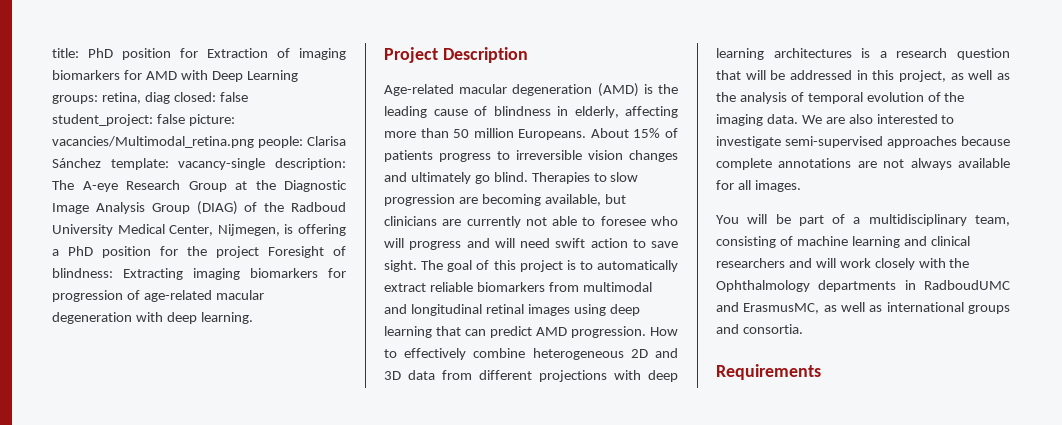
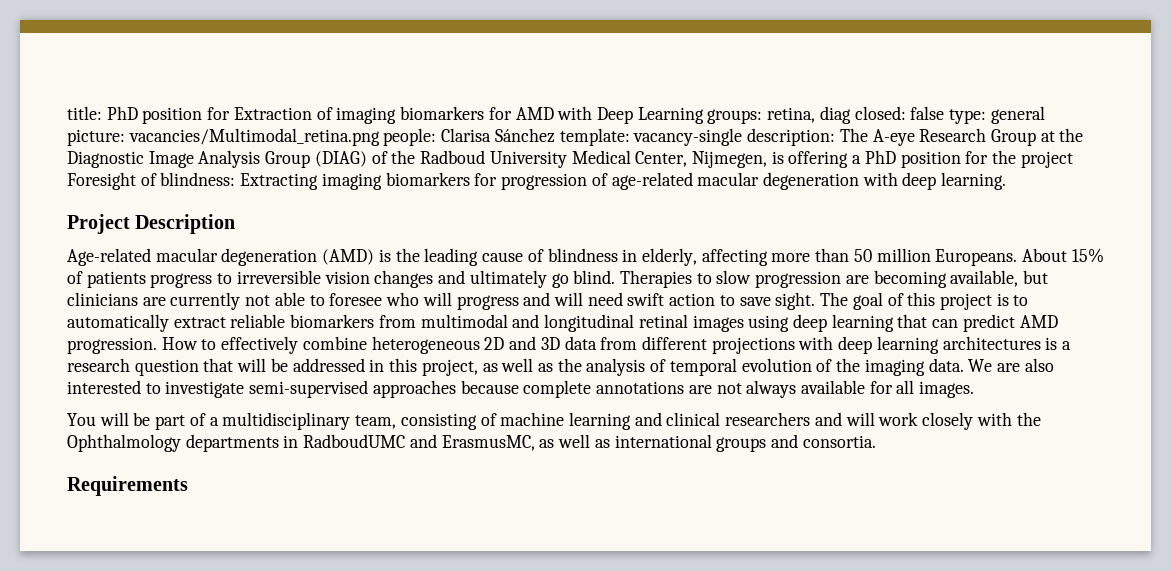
- false student_project: false picture:
+ false type: general picture:

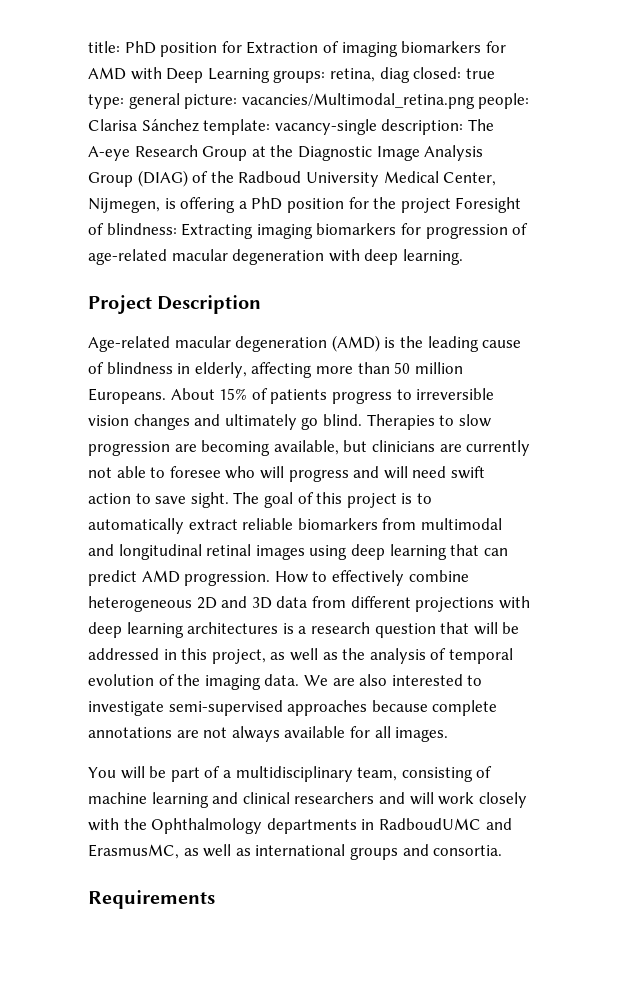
- false type:
+ true type:

